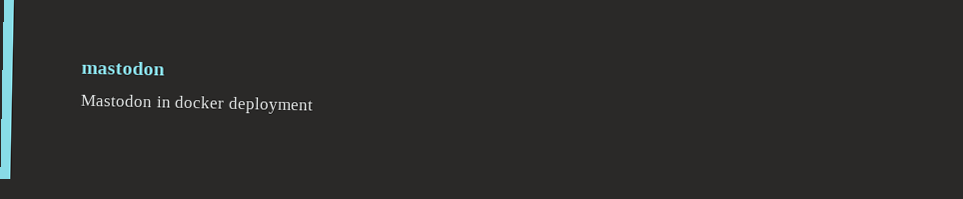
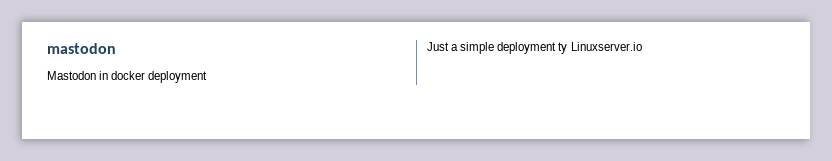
+ Just a simple deployment ty Linuxserver.io

